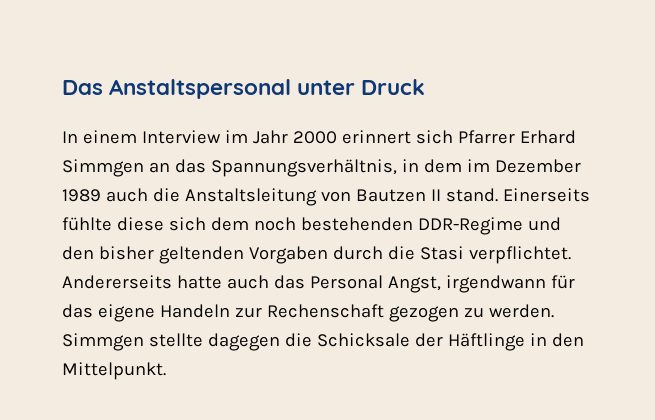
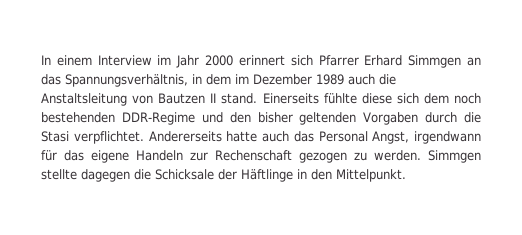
- Das Anstaltspersonal unter Druck

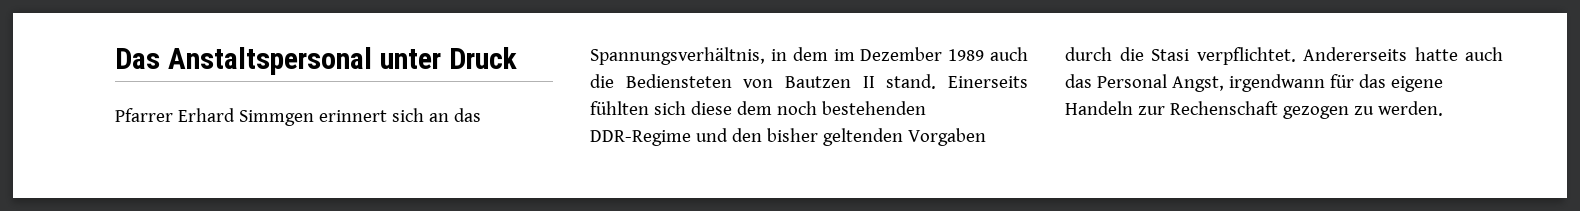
- In einem Interview im Jahr 2000 erinnert sich Pfarrer Erhard Simmgen an das Spannungsverhältnis, in dem im Dezember 1989 auch die Anstaltsleitung von Bautzen II stand.
+ Das Anstaltspersonal unter Druck
+ Pfarrer Erhard Simmgen erinnert sich an das Spannungsverhältnis, in dem im Dezember 1989 auch die Bediensteten von Bautzen II stand.
- Einerseits fühlte diese sich dem noch bestehenden DDR-Regime und den bisher geltenden Vorgaben durch die Stasi verpflichtet.
+ Einerseits fühlten sich diese dem noch bestehenden DDR-Regime und den bisher geltenden Vorgaben durch die Stasi verpflichtet.
- Simmgen stellte dagegen die Schicksale der Häftlinge in den Mittelpunkt.

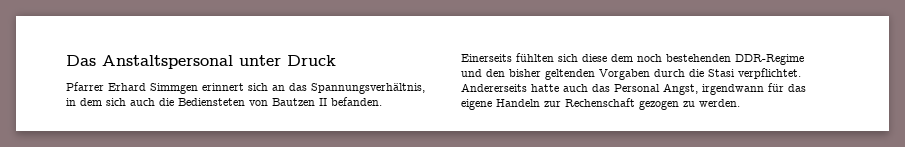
- Pfarrer Erhard Simmgen erinnert sich an das Spannungsverhältnis, in dem im Dezember 1989 auch die Bediensteten von Bautzen II stand.
+ Pfarrer Erhard Simmgen erinnert sich an das Spannungsverhältnis, in dem sich auch die Bediensteten von Bautzen II befanden.

